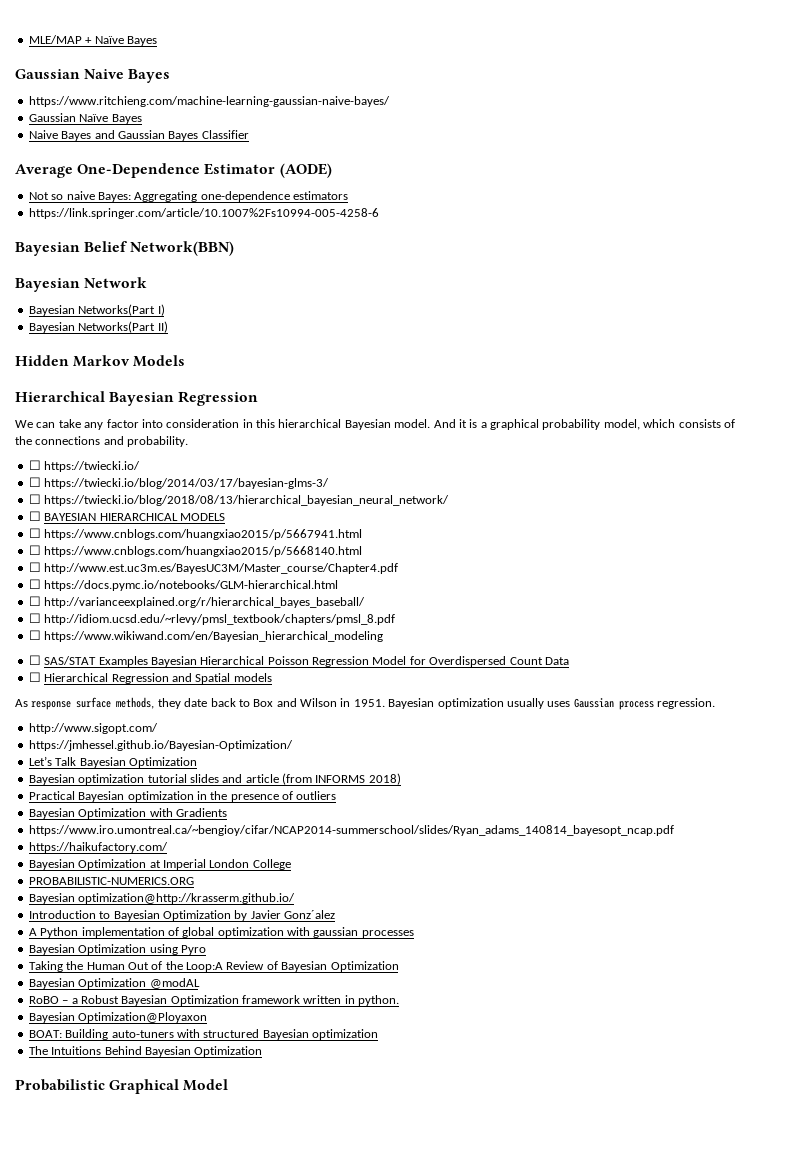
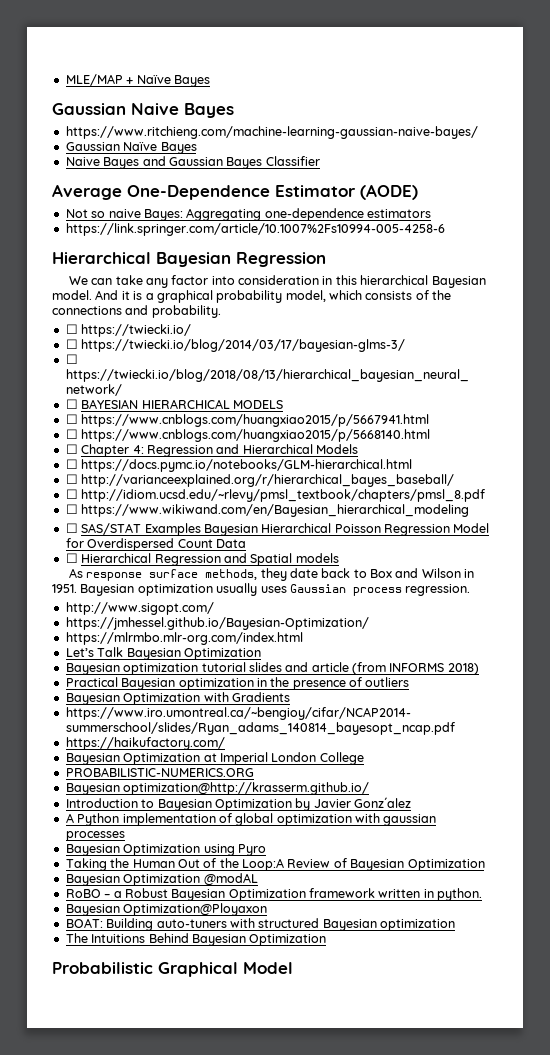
- Bayesian Belief Network(BBN)
- Bayesian Network
- Bayesian Networks(Part I)
- Bayesian Networks(Part II)
- Hidden Markov Models
- ☐ http://www.est.uc3m.es/BayesUC3M/Master_course/Chapter4.pdf
+ ☐ Chapter 4: Regression and Hierarchical Models
+ https://mlrmbo.mlr-org.com/index.html

